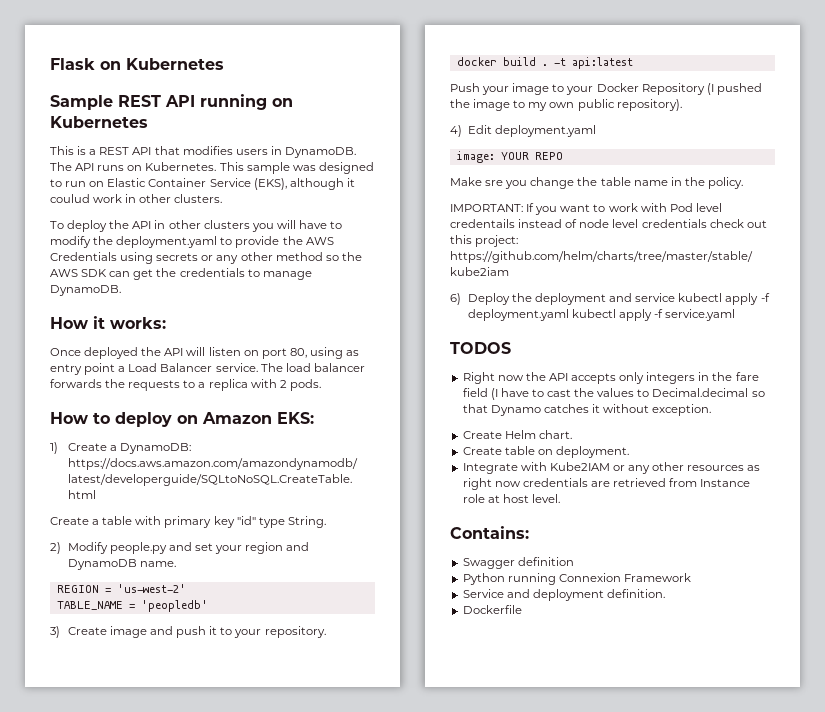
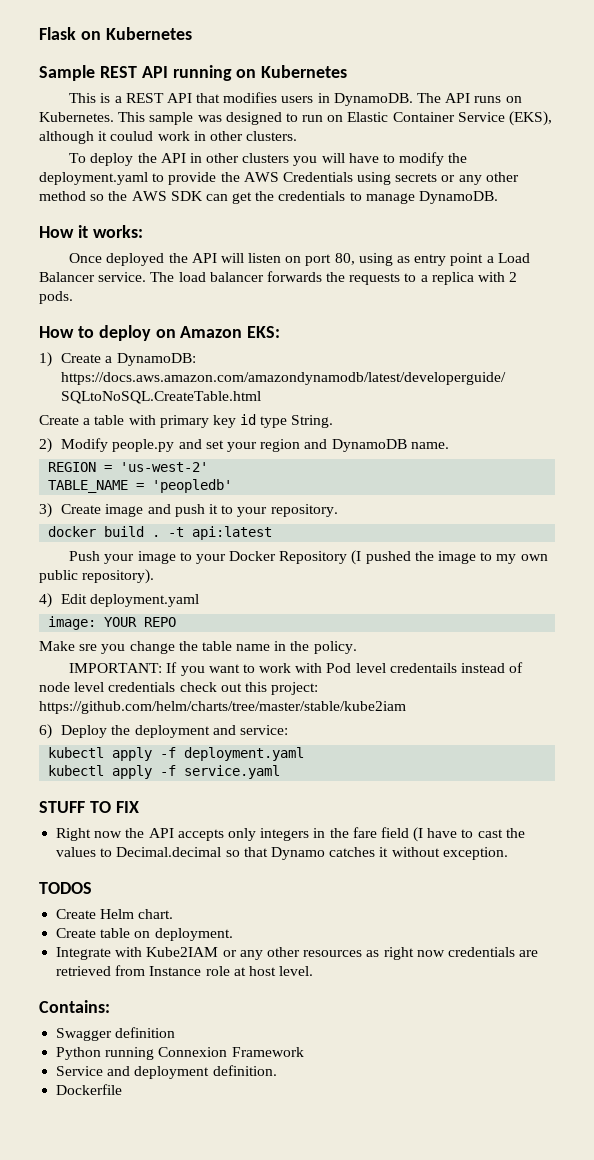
- Create a table with primary key "id" type String.
+ Create a table with primary key id type String.
- 6) Deploy the deployment and service kubectl apply -f deployment.yaml kubectl apply -f service.yaml
+ 6) Deploy the deployment and service:
+ kubectl apply -f deployment.yaml
+ kubectl apply -f service.yaml
- TODOS
+ STUFF TO FIX
+ TODOS

